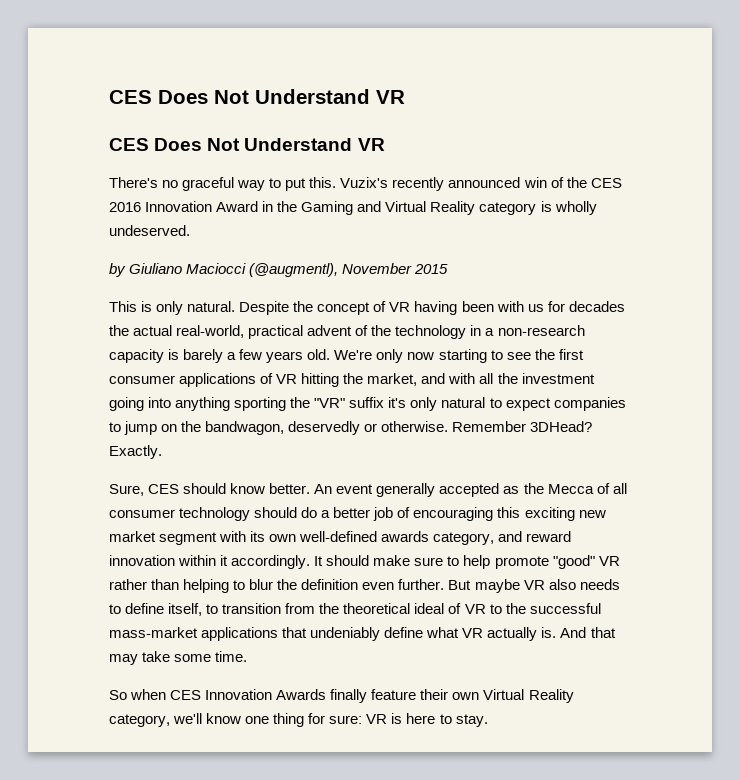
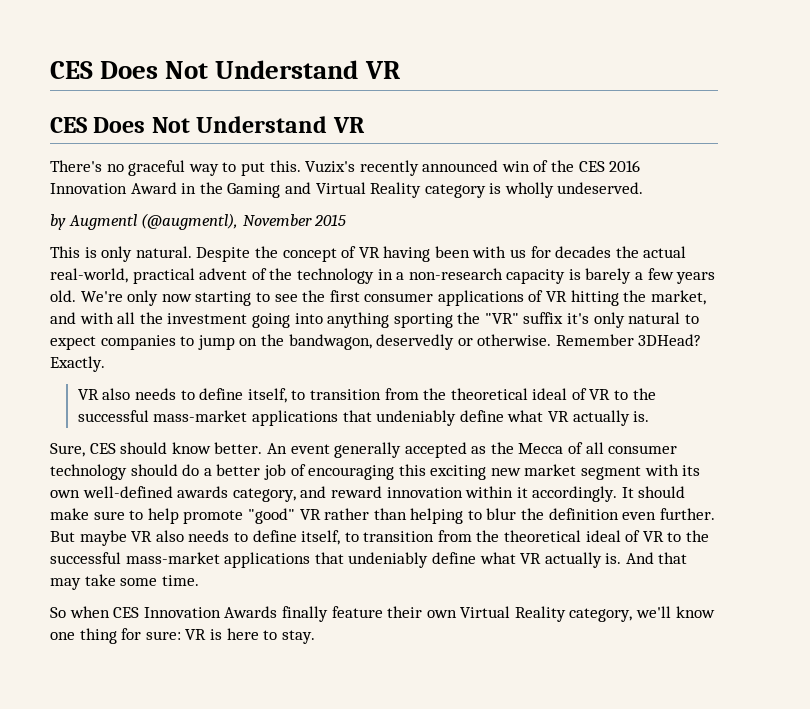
- by Giuliano Maciocci (@augmentl), November 2015
+ by Augmentl (@augmentl), November 2015
  Exactly.
+ VR also needs to define itself, to transition from the theoretical ideal of VR to the successful mass-market applications that undeniably define what VR actually is.

